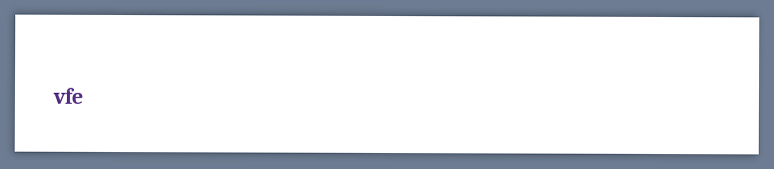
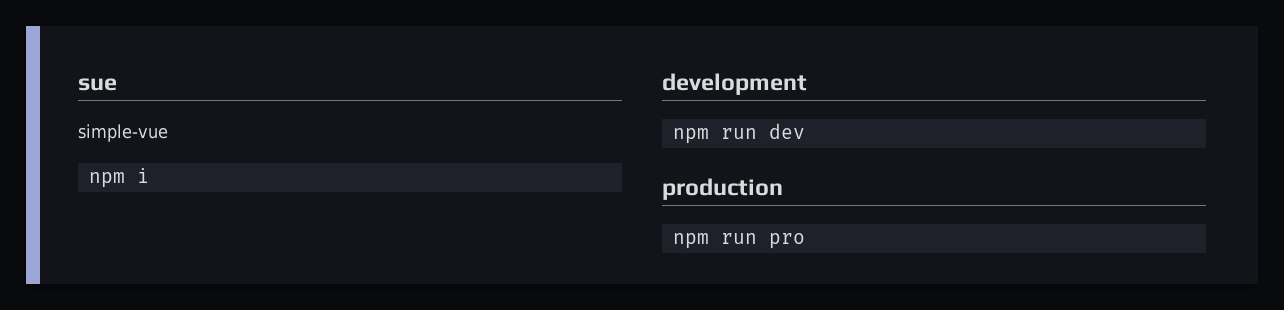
- vfe
+ sue
+ simple-vue
+ npm i
+ development
+ npm run dev
+ production
+ npm run pro

